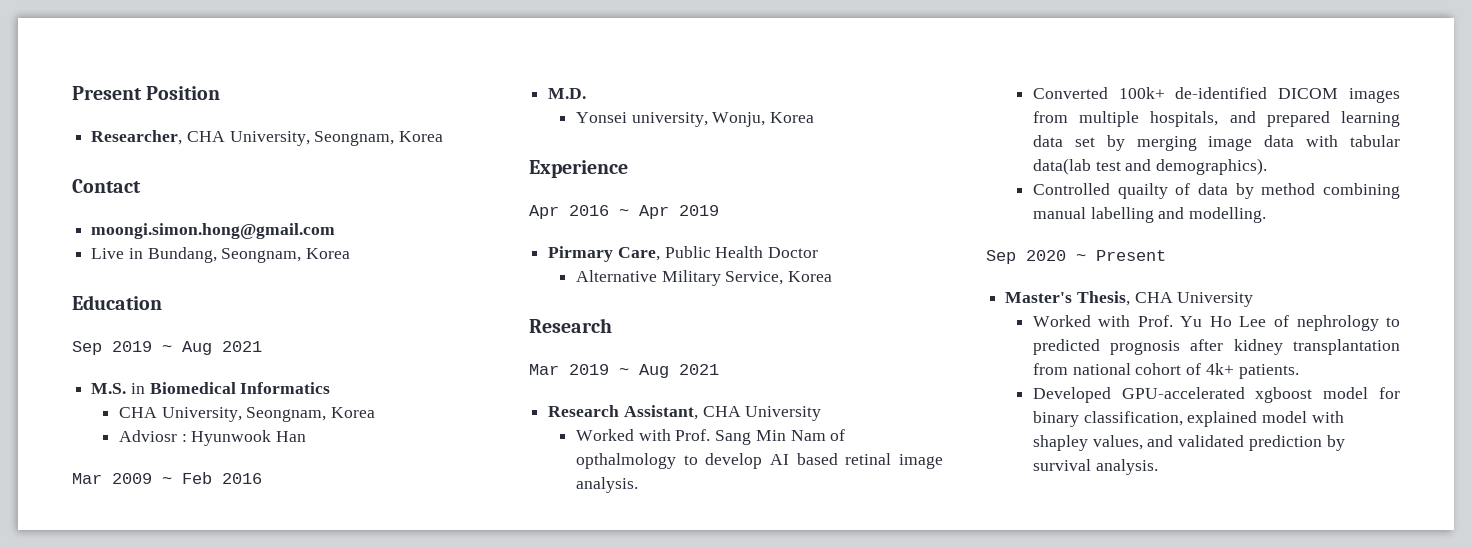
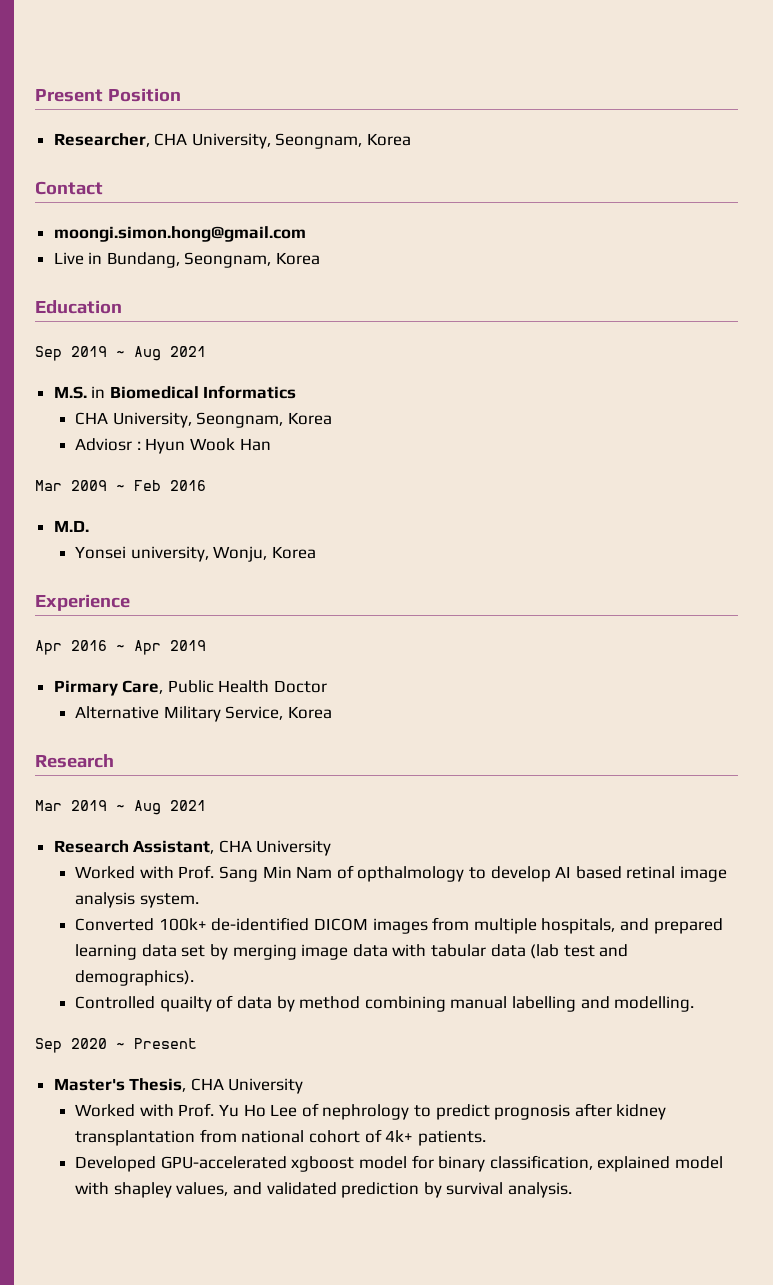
- Adviosr : Hyunwook Han
+ Adviosr : Hyun Wook Han
- Worked with Prof. Sang Min Nam of opthalmology to develop AI based retinal image analysis.
+ Worked with Prof. Sang Min Nam of opthalmology to develop AI based retinal image analysis system.
- Converted 100k+ de-identified DICOM images from multiple hospitals, and prepared learning data set by merging image data with tabular data(lab test and demographics).
+ Converted 100k+ de-identified DICOM images from multiple hospitals, and prepared learning data set by merging image data with tabular data (lab test and demographics).
- Worked with Prof. Yu Ho Lee of nephrology to predicted prognosis after kidney transplantation from national cohort of 4k+ patients.
+ Worked with Prof. Yu Ho Lee of nephrology to predict prognosis after kidney transplantation from national cohort of 4k+ patients.

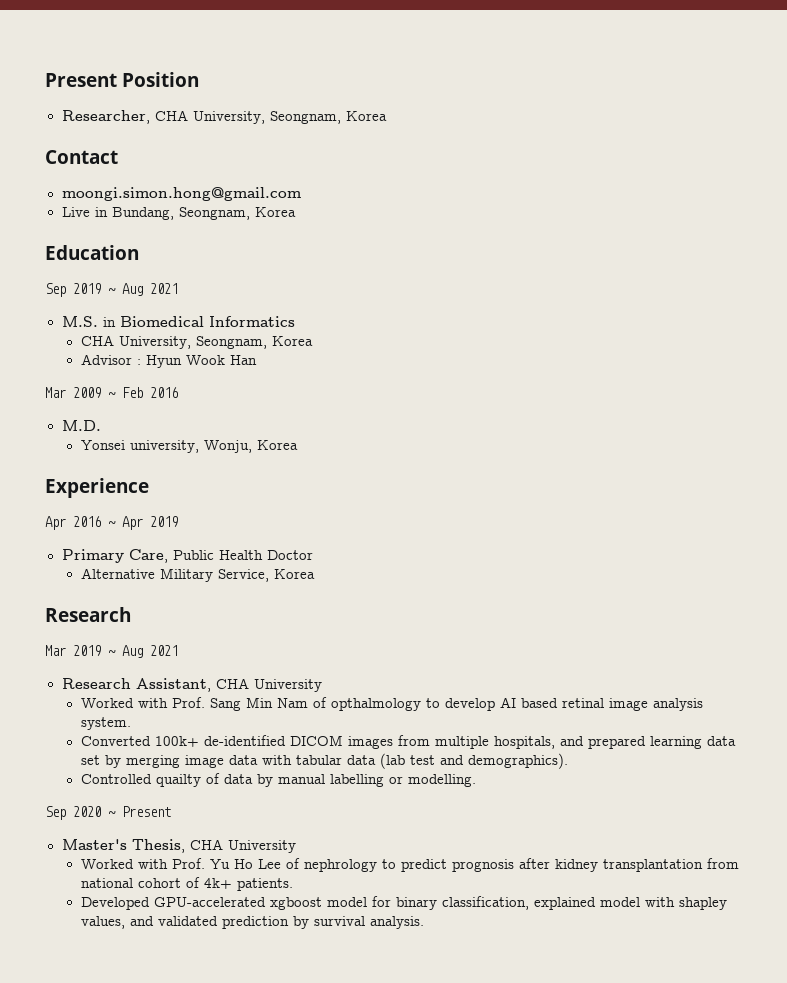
- Adviosr : Hyun Wook Han
+ Advisor : Hyun Wook Han
- Pirmary Care, Public Health Doctor
+ Primary Care, Public Health Doctor
- Controlled quailty of data by method combining manual labelling and modelling.
+ Controlled quailty of data by manual labelling or modelling.

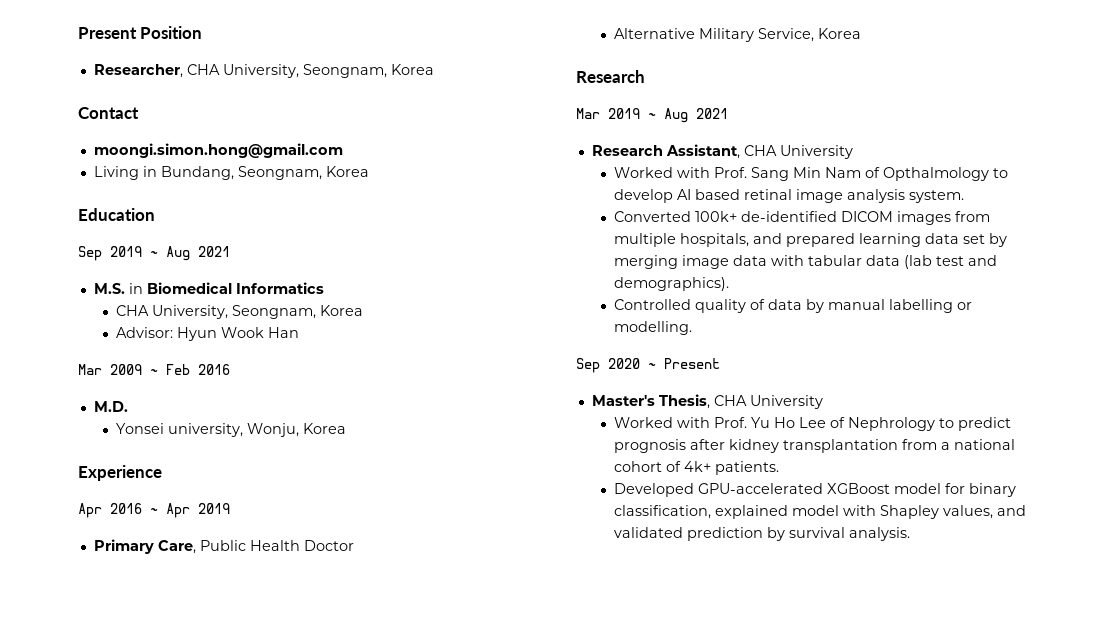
- Live in Bundang, Seongnam, Korea
+ Living in Bundang, Seongnam, Korea
- Advisor : Hyun Wook Han
+ Advisor: Hyun Wook Han
- Worked with Prof. Sang Min Nam of opthalmology to develop AI based retinal image analysis system.
+ Worked with Prof. Sang Min Nam of Opthalmology to develop AI based retinal image analysis system.
- Controlled quailty of data by manual labelling or modelling.
+ Controlled quality of data by manual labelling or modelling.
- Worked with Prof. Yu Ho Lee of nephrology to predict prognosis after kidney transplantation from national cohort of 4k+ patients.
+ Worked with Prof. Yu Ho Lee of Nephrology to predict prognosis after kidney transplantation from a national cohort of 4k+ patients.
- Developed GPU-accelerated xgboost model for binary classification, explained model with shapley values, and validated prediction by survival analysis.
+ Developed GPU-accelerated XGBoost model for binary classification, explained model with Shapley values, and validated prediction by survival analysis.

